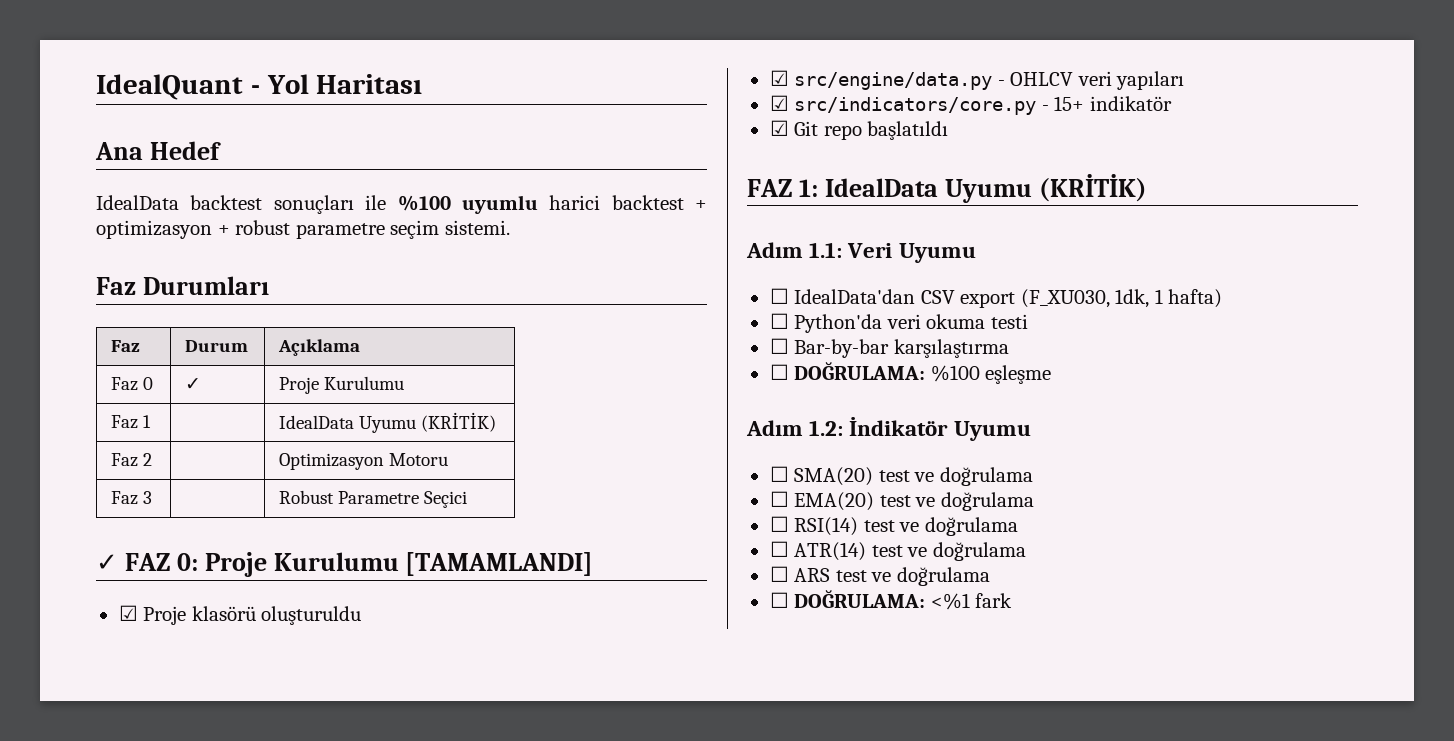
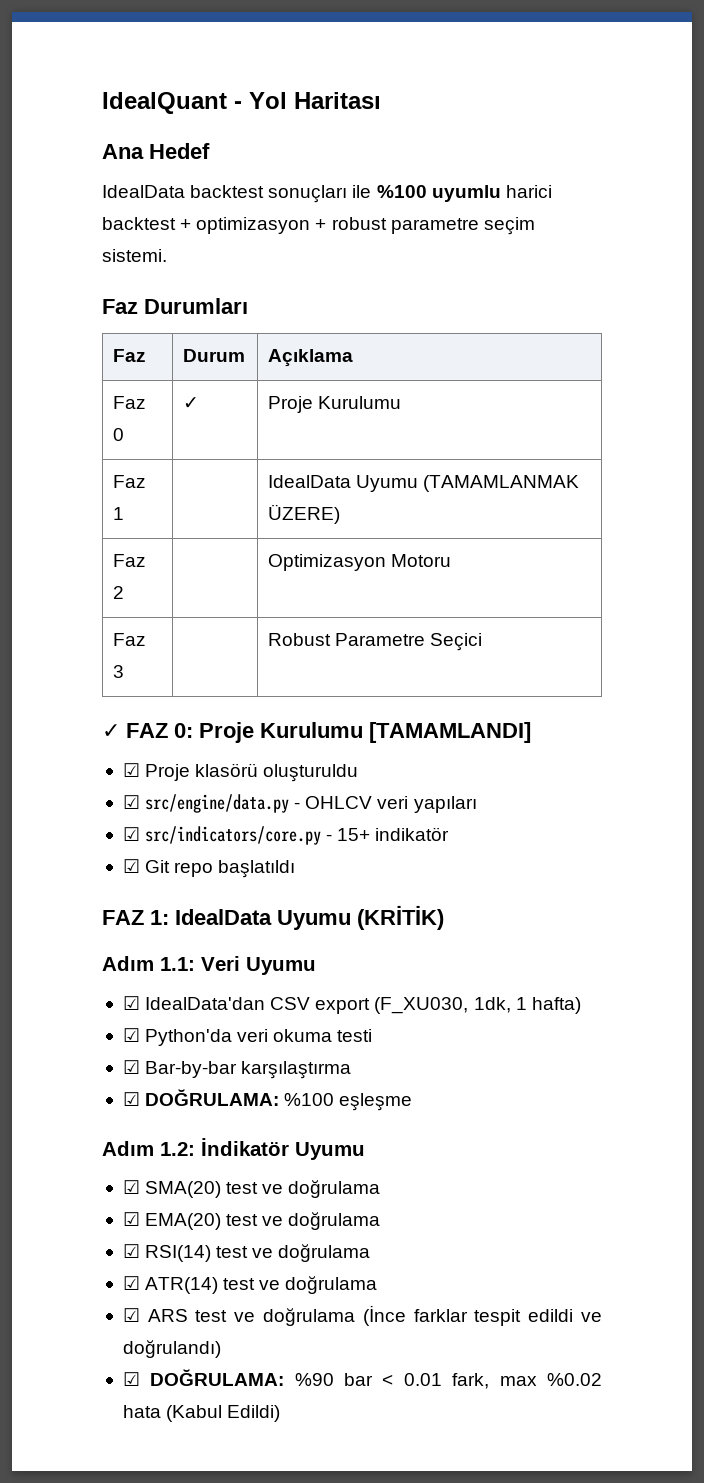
- Faz 1 | | IdealData Uyumu (KRİTİK)
+ Faz 1 | | IdealData Uyumu (TAMAMLANMAK ÜZERE)
- ☐ IdealData'dan CSV export (F_XU030, 1dk, 1 hafta)
+ ☑ IdealData'dan CSV export (F_XU030, 1dk, 1 hafta)
- ☐ Python'da veri okuma testi
+ ☑ Python'da veri okuma testi
- ☐ Bar-by-bar karşılaştırma
+ ☑ Bar-by-bar karşılaştırma
- ☐ DOĞRULAMA: %100 eşleşme
+ ☑ DOĞRULAMA: %100 eşleşme
- ☐ SMA(20) test ve doğrulama
+ ☑ SMA(20) test ve doğrulama
- ☐ EMA(20) test ve doğrulama
+ ☑ EMA(20) test ve doğrulama
- ☐ RSI(14) test ve doğrulama
+ ☑ RSI(14) test ve doğrulama
- ☐ ATR(14) test ve doğrulama
+ ☑ ATR(14) test ve doğrulama
- ☐ ARS test ve doğrulama
- ☐ DOĞRULAMA: <%1 fark
+ ☑ ARS test ve doğrulama (İnce farklar tespit edildi ve doğrulandı)
+ ☑ DOĞRULAMA: %90 bar < 0.01 fark, max %0.02 hata (Kabul Edildi)

